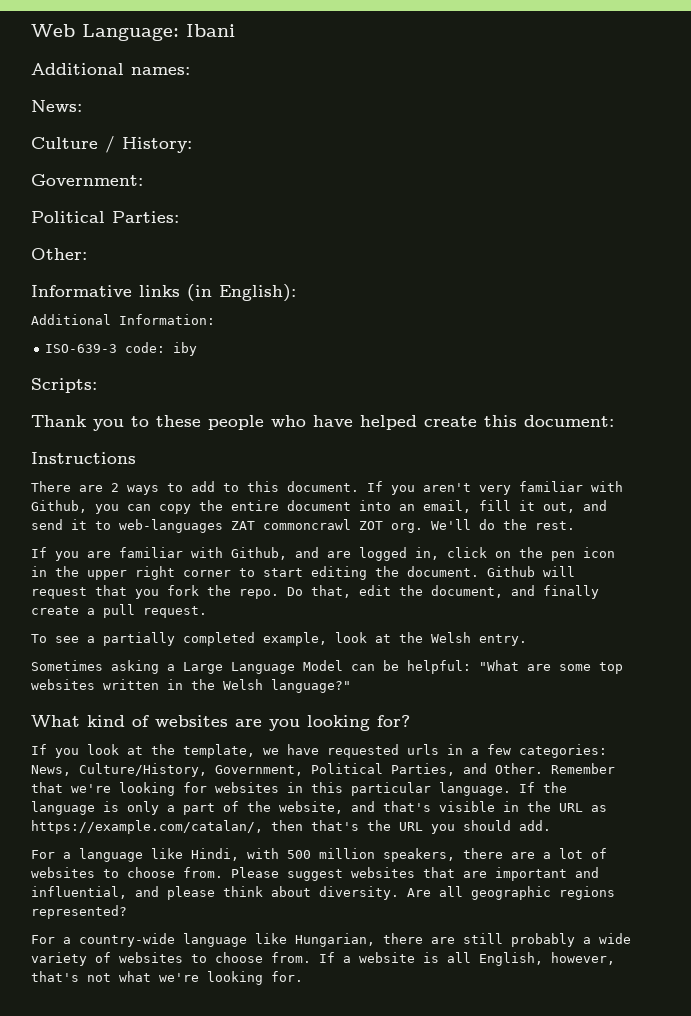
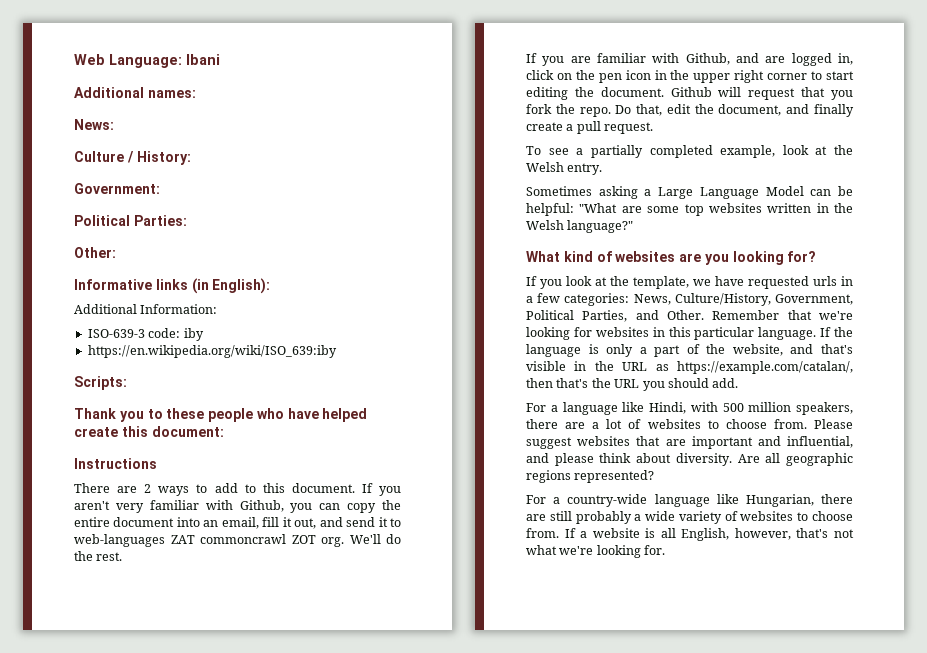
+ https://en.wikipedia.org/wiki/ISO_639:iby

